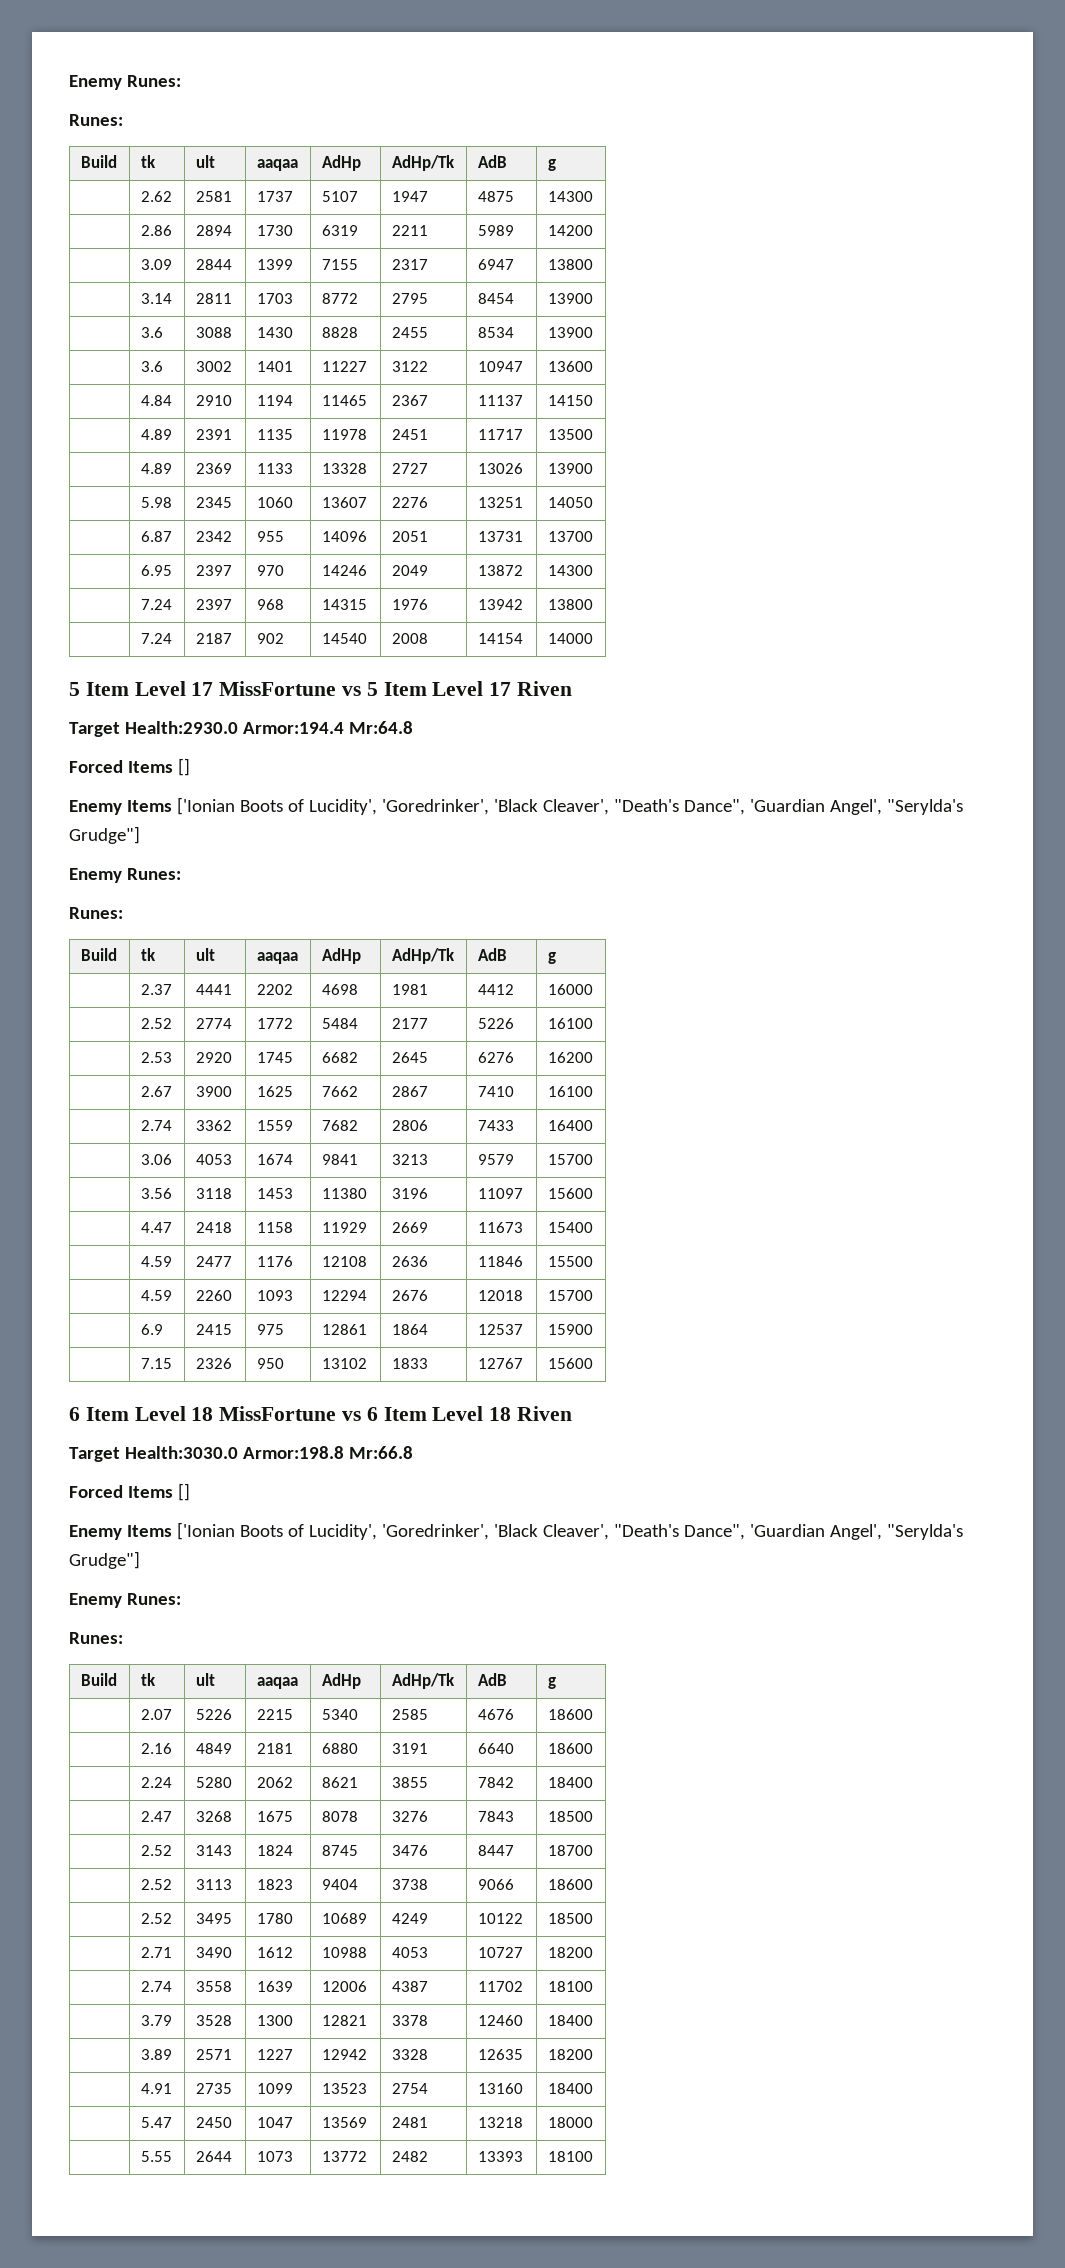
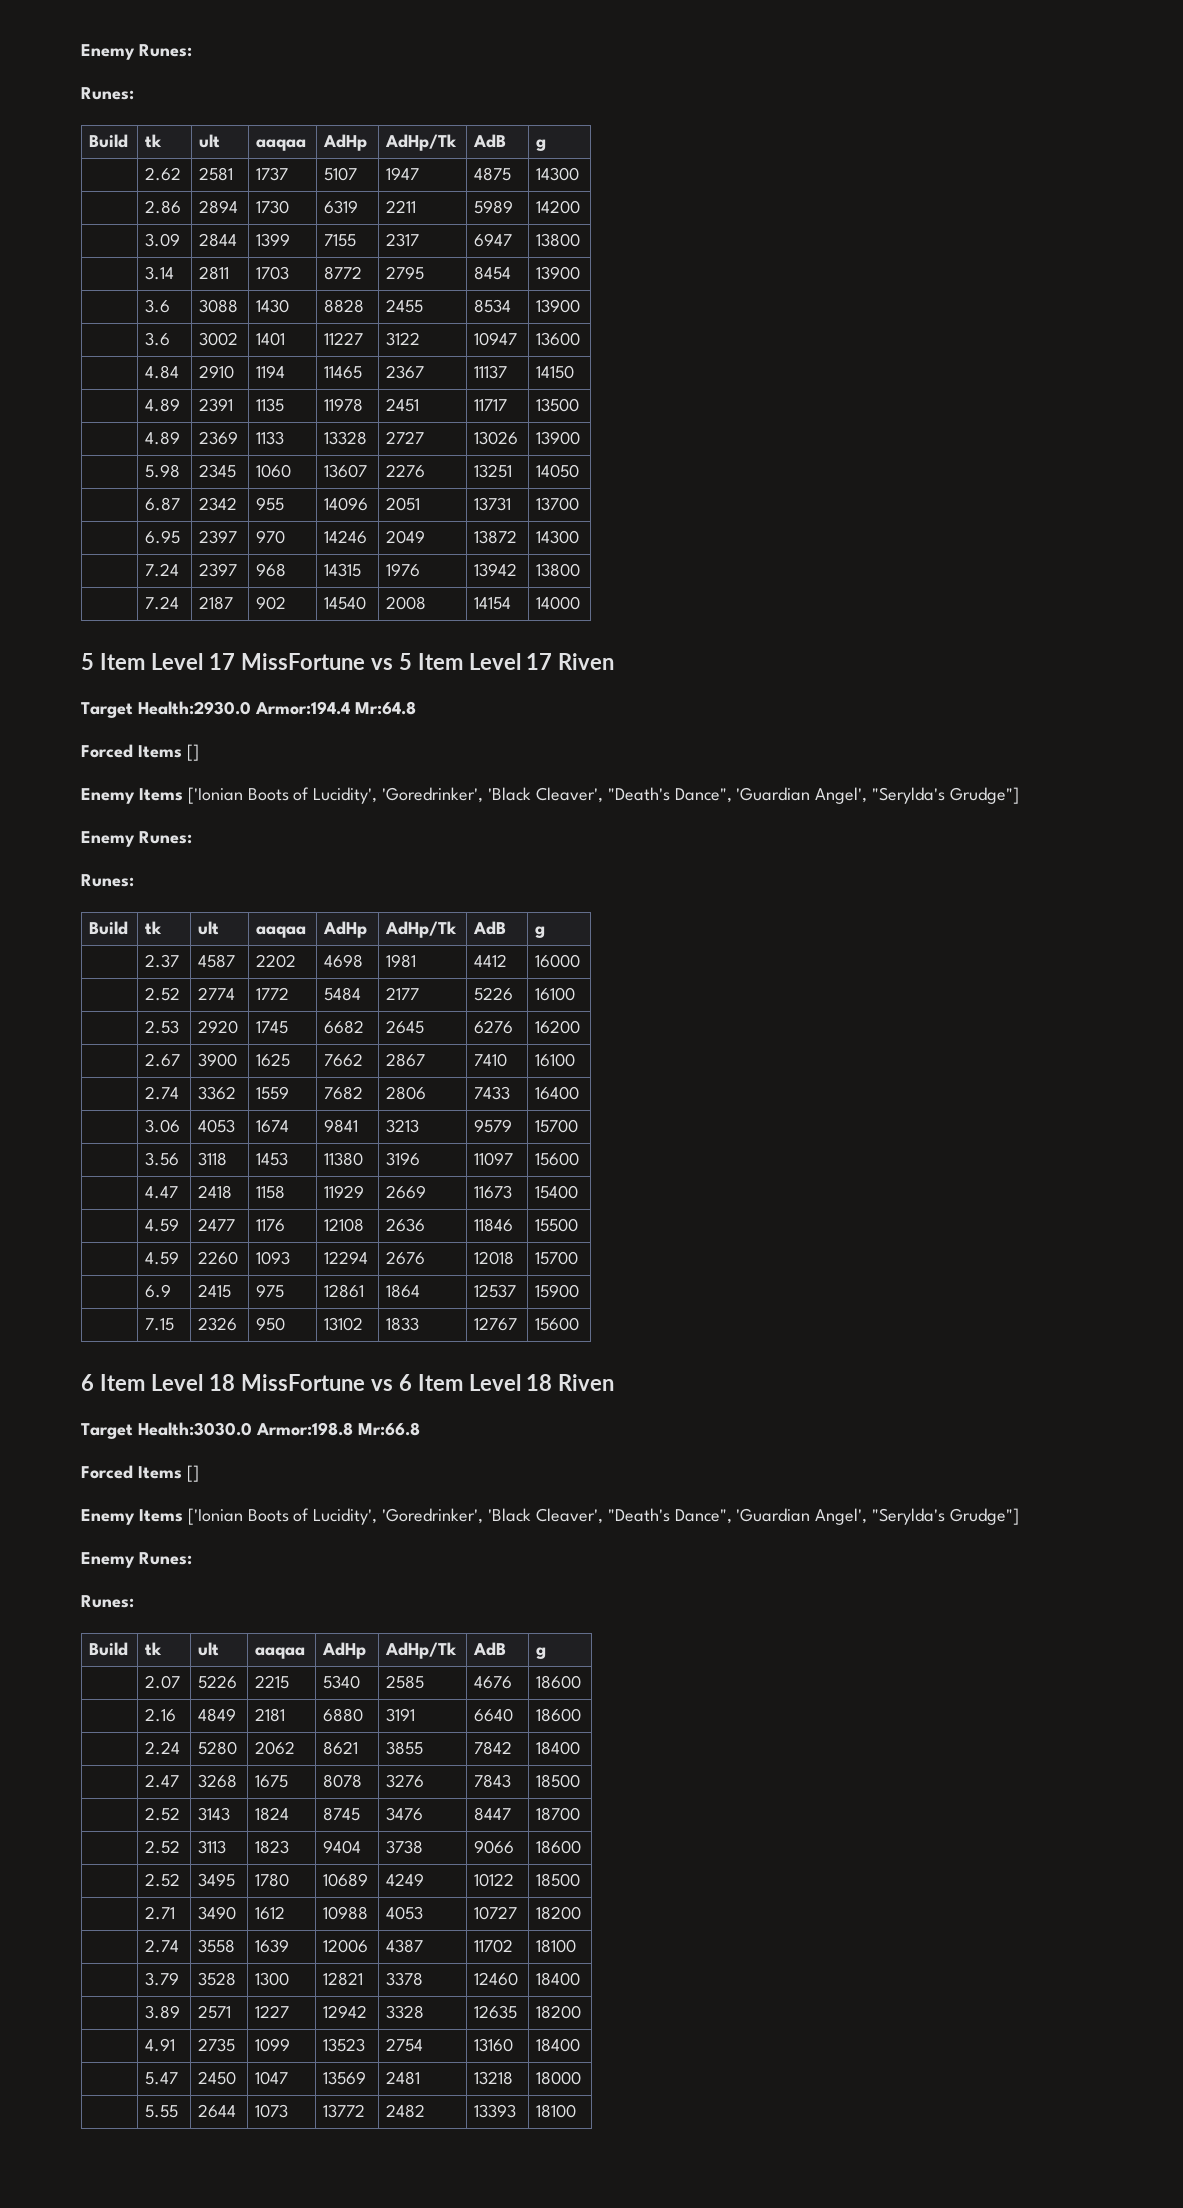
- | 2.37 | 4441 | 2202 | 4698 | 1981 | 4412 | 16000
+ | 2.37 | 4587 | 2202 | 4698 | 1981 | 4412 | 16000

